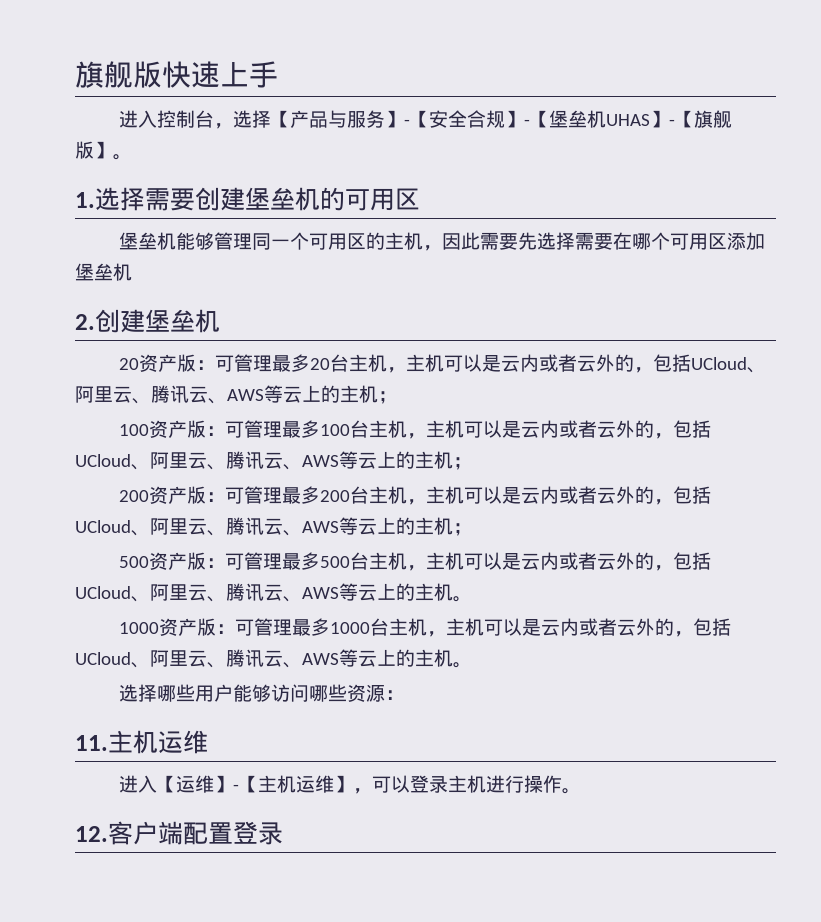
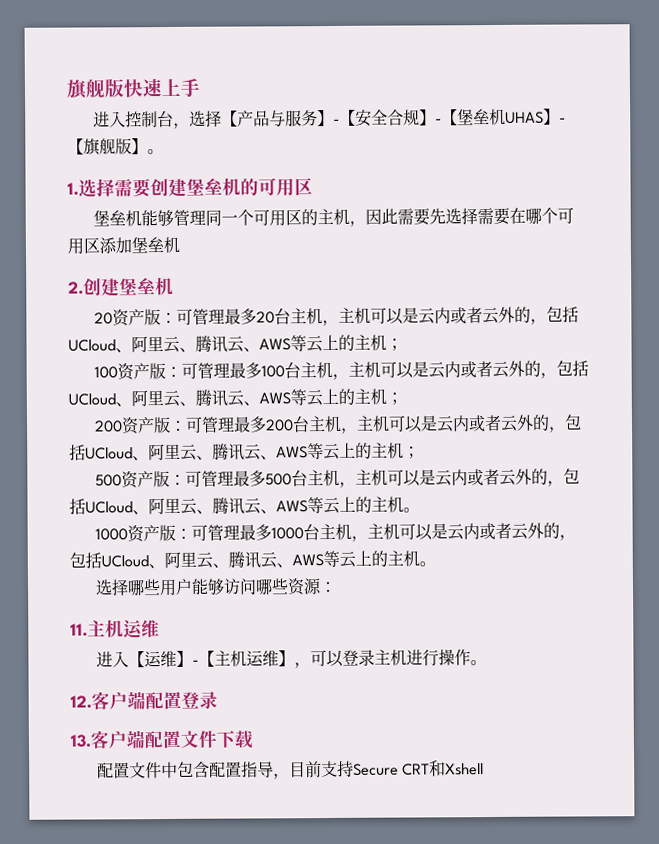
+ 13.客户端配置文件下载
+ 配置文件中包含配置指导，目前支持Secure CRT和Xshell

